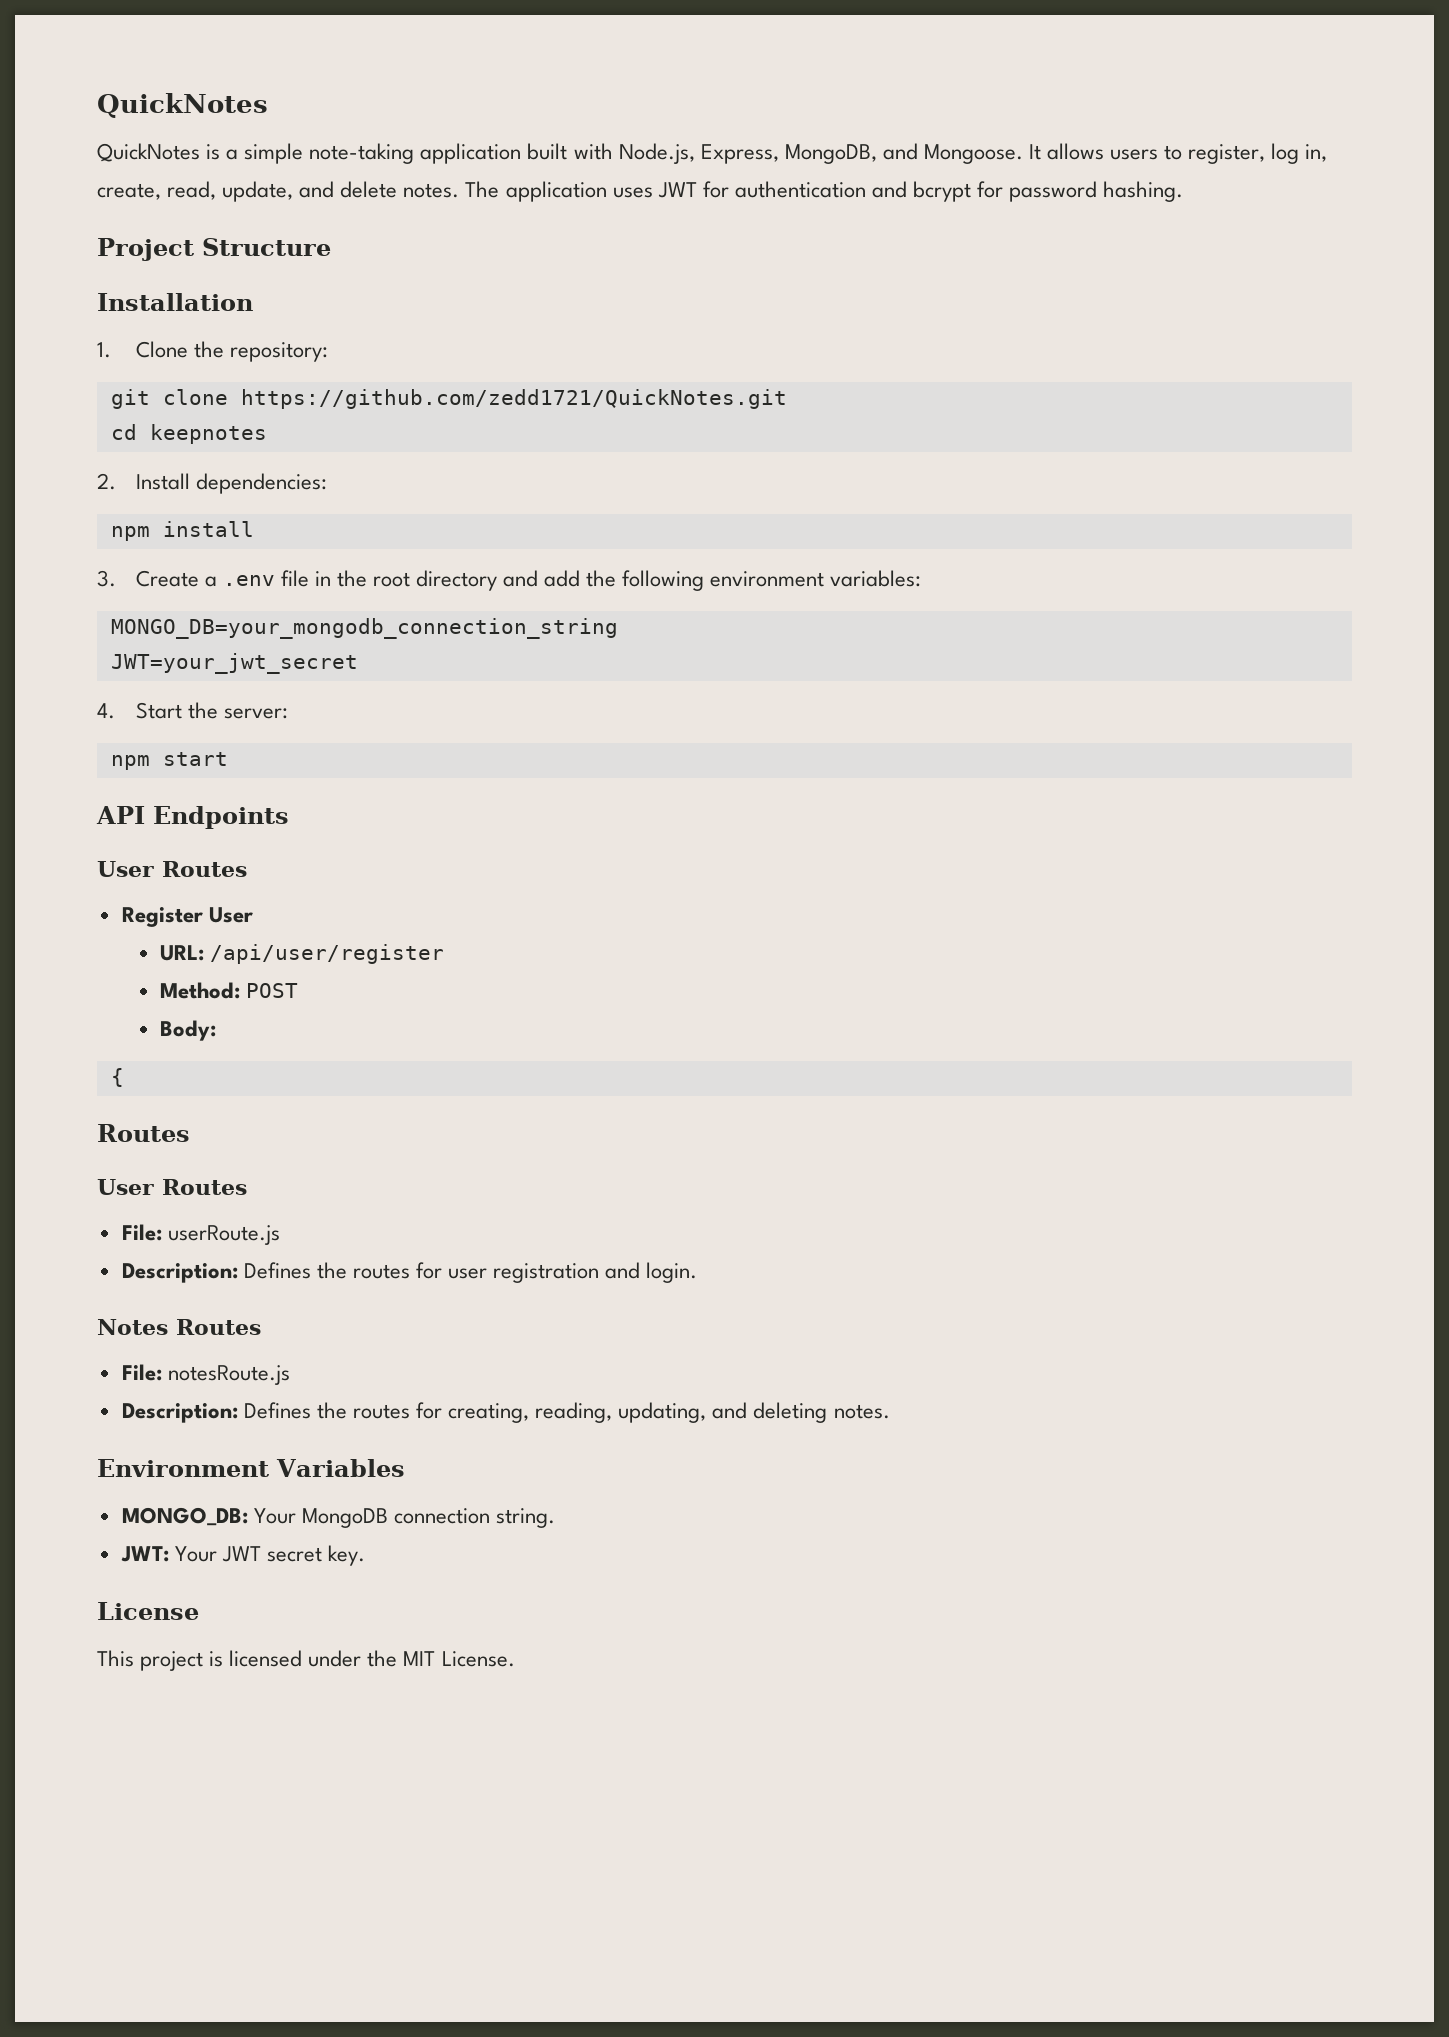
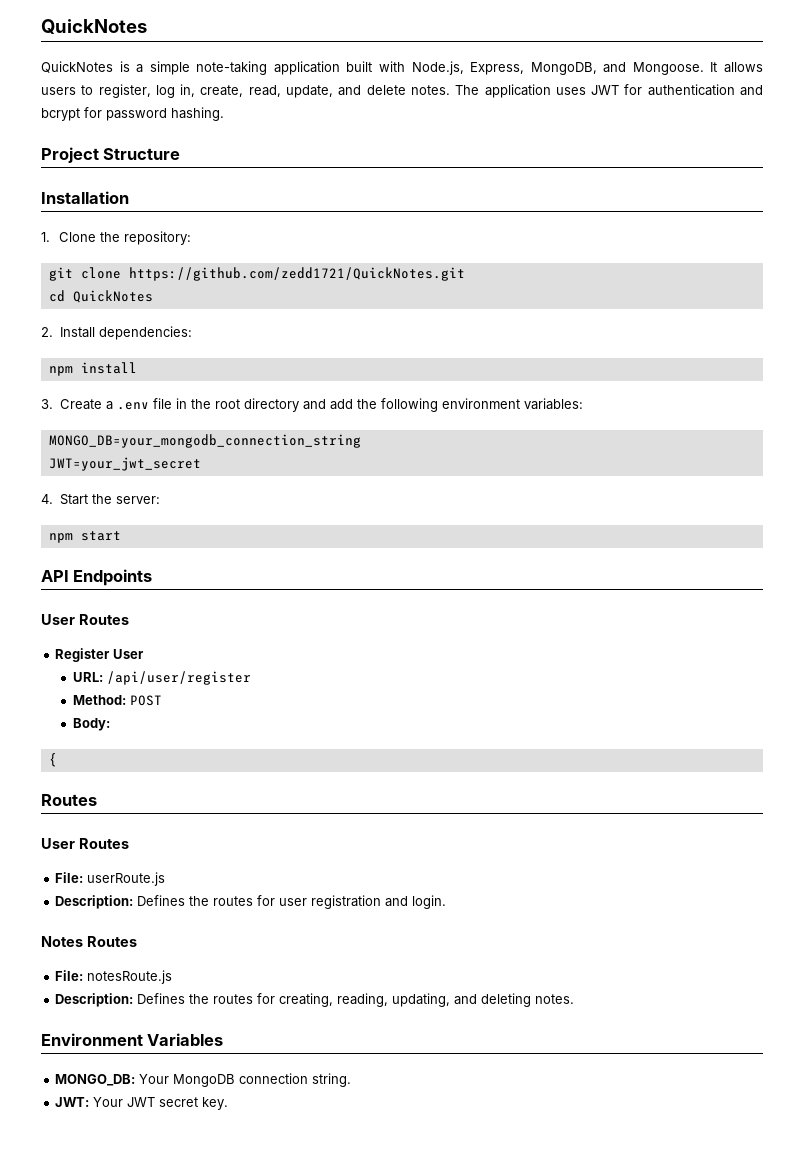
- cd keepnotes
+ cd QuickNotes
- License
- This project is licensed under the MIT License.

